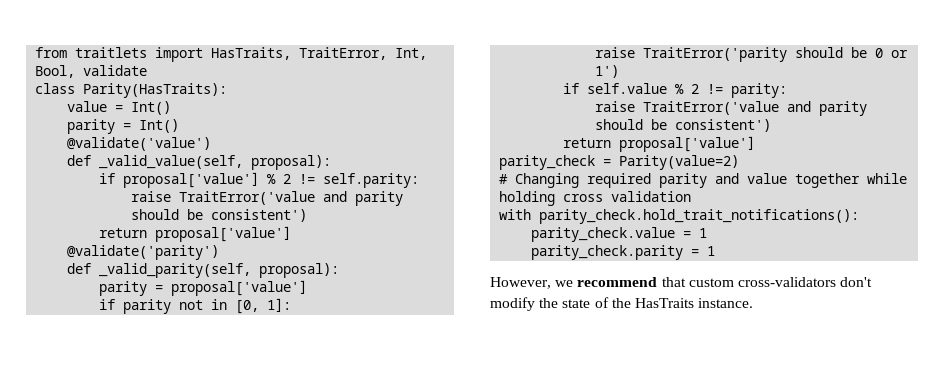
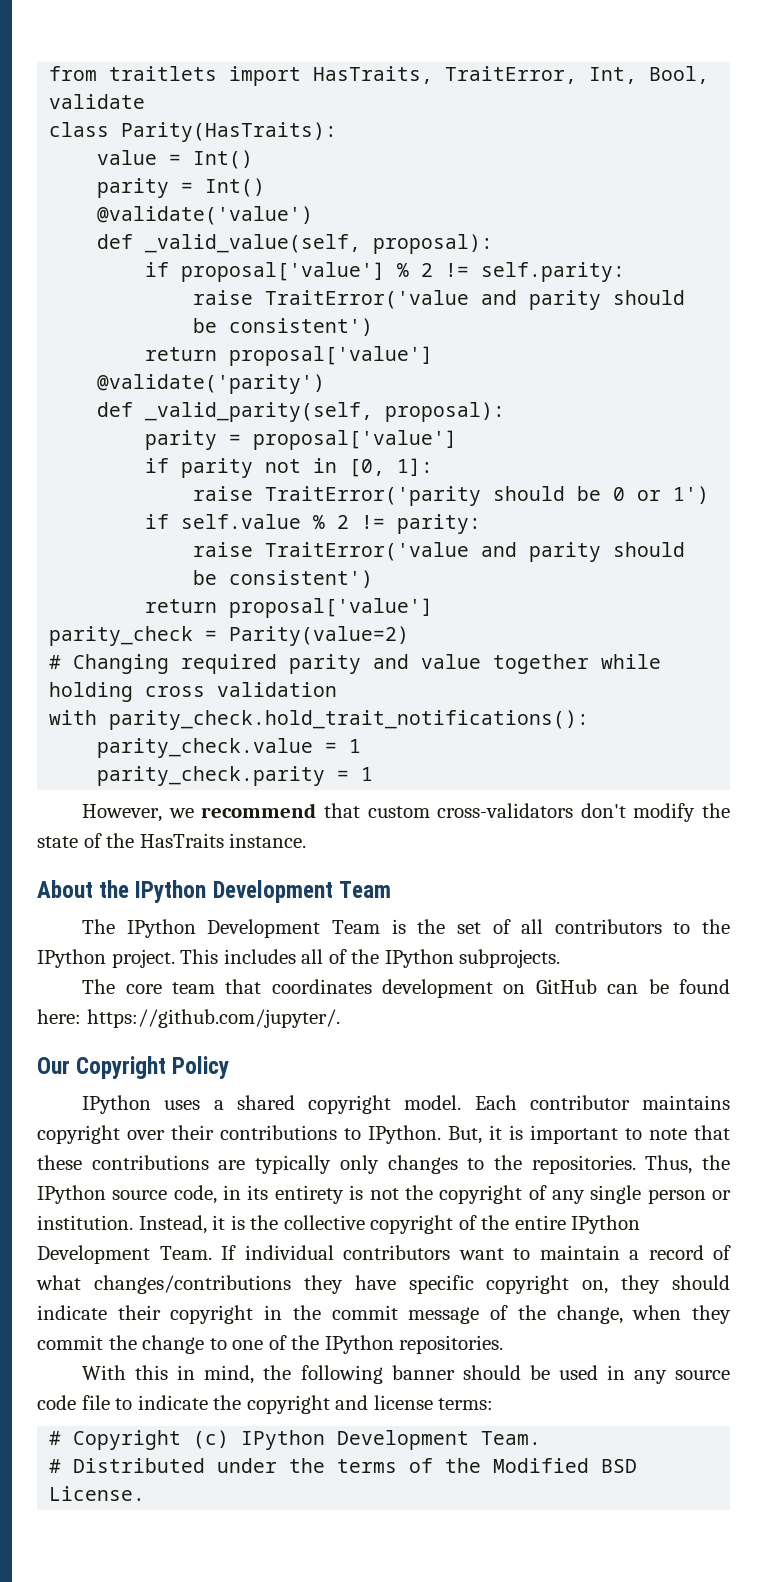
+ About the IPython Development Team
+ The IPython Development Team is the set of all contributors to the IPython project. This includes all of the IPython subprojects.
+ The core team that coordinates development on GitHub can be found here: https://github.com/jupyter/.
+ Our Copyright Policy
+ IPython uses a shared copyright model. Each contributor maintains copyright over their contributions to IPython. But, it is important to note that these contributions are typically only changes to the repositories. Thus, the IPython source code, in its entirety is not the copyright of any single person or institution. Instead, it is the collective copyright of the entire IPython Development Team. If individual contributors want to maintain a record of what changes/contributions they have specific copyright on, they should indicate their copyright in the commit message of the change, when they commit the change to one of the IPython repositories.
+ With this in mind, the following banner should be used in any source code file to indicate the copyright and license terms:
+ # Copyright (c) IPython Development Team.
+ # Distributed under the terms of the Modified BSD License.

